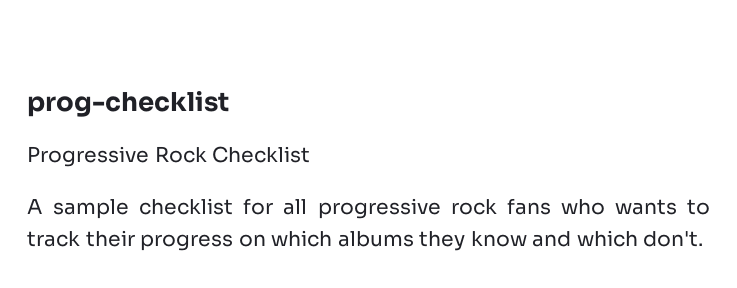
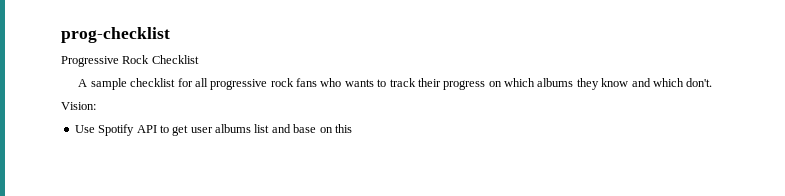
+ Vision:
+ Use Spotify API to get user albums list and base on this

